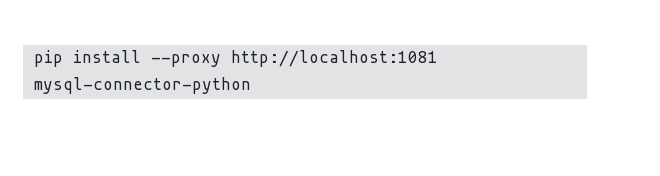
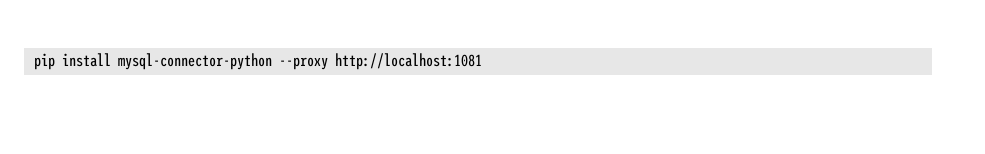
- pip install --proxy http://localhost:1081 mysql-connector-python
+ pip install mysql-connector-python --proxy http://localhost:1081

